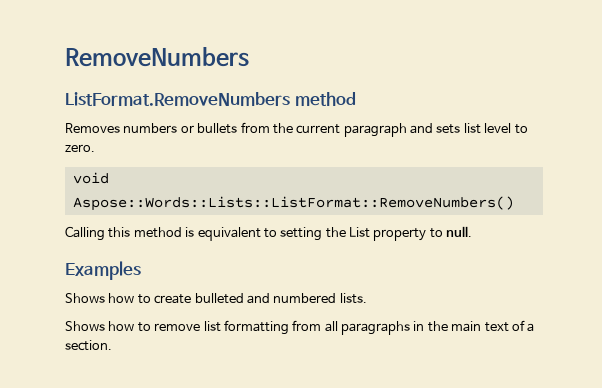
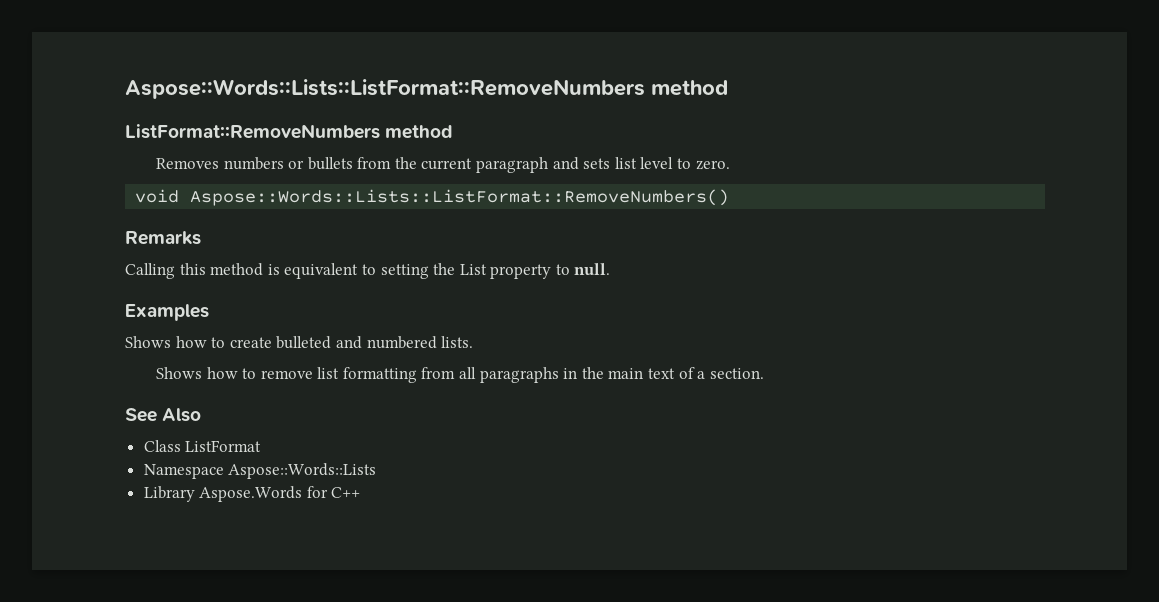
- RemoveNumbers
- ListFormat.RemoveNumbers method
+ Aspose::Words::Lists::ListFormat::RemoveNumbers method
+ ListFormat::RemoveNumbers method
+ Remarks
+ See Also
+ Class ListFormat
+ Namespace Aspose::Words::Lists
+ Library Aspose.Words for C++

